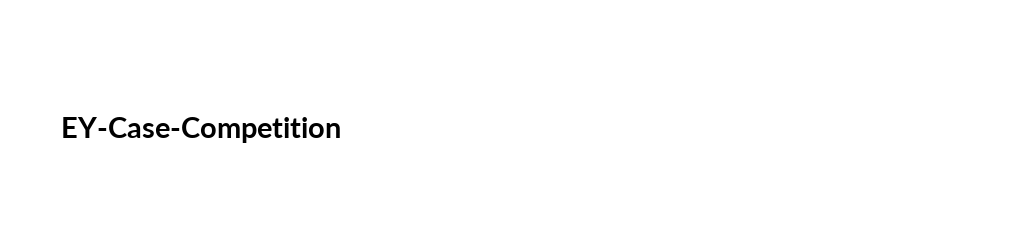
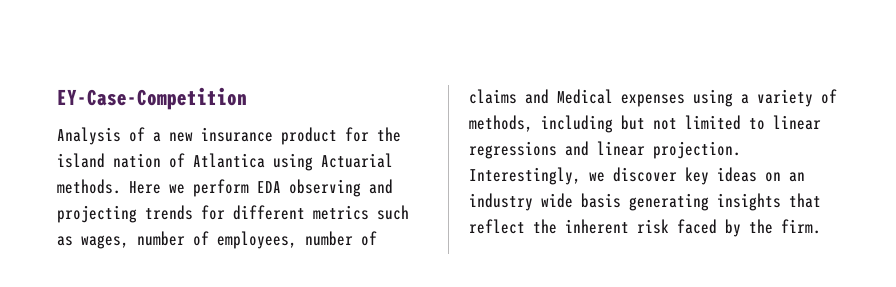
+ Analysis of a new insurance product for the island nation of Atlantica using Actuarial methods. Here we perform EDA observing and projecting trends for different metrics such as wages, number of employees, number of claims and Medical expenses using a variety of methods, including but not limited to linear regressions and linear projection. Interestingly, we discover key ideas on an industry wide basis generating insights that reflect the inherent risk faced by the firm.

